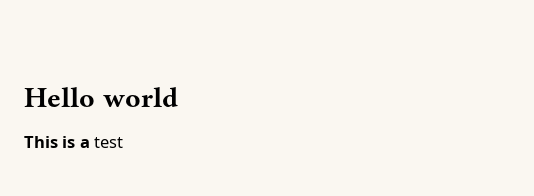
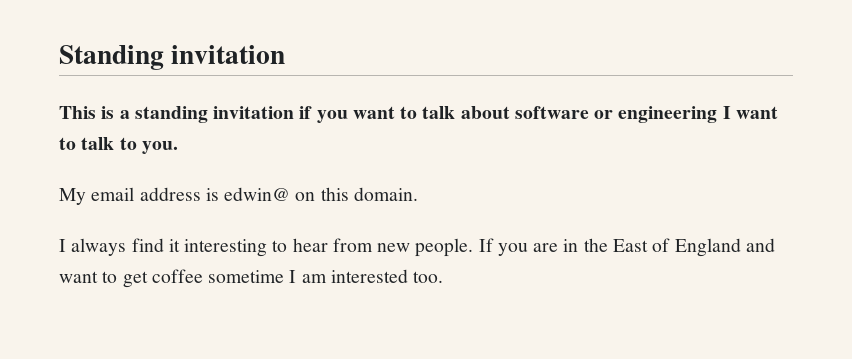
- Hello world
+ Standing invitation
- This is a test
+ This is a standing invitation if you want to talk about software or engineering I want to talk to you.
+ My email address is edwin@ on this domain.
+ I always find it interesting to hear from new people. If you are in the East of England and want to get coffee sometime I am interested too.

